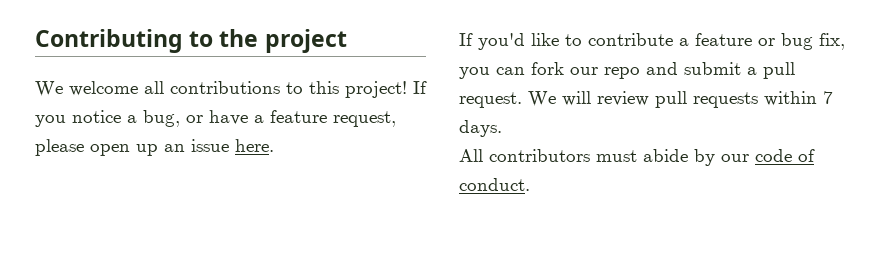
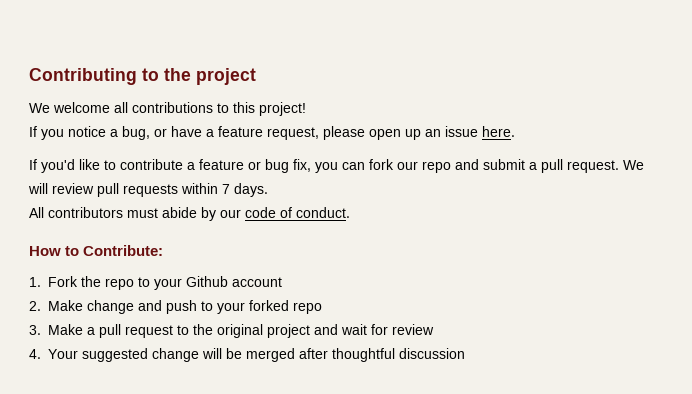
- We welcome all contributions to this project! If you notice a bug, or have a feature request, please open up an issue here.
+ We welcome all contributions to this project!
+ If you notice a bug, or have a feature request, please open up an issue here.
+ How to Contribute:
+ 1. Fork the repo to your Github account
+ 2. Make change and push to your forked repo
+ 3. Make a pull request to the original project and wait for review
+ 4. Your suggested change will be merged after thoughtful discussion

